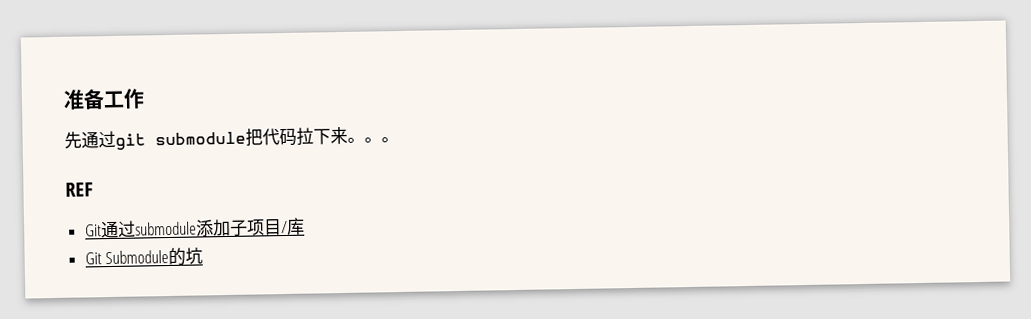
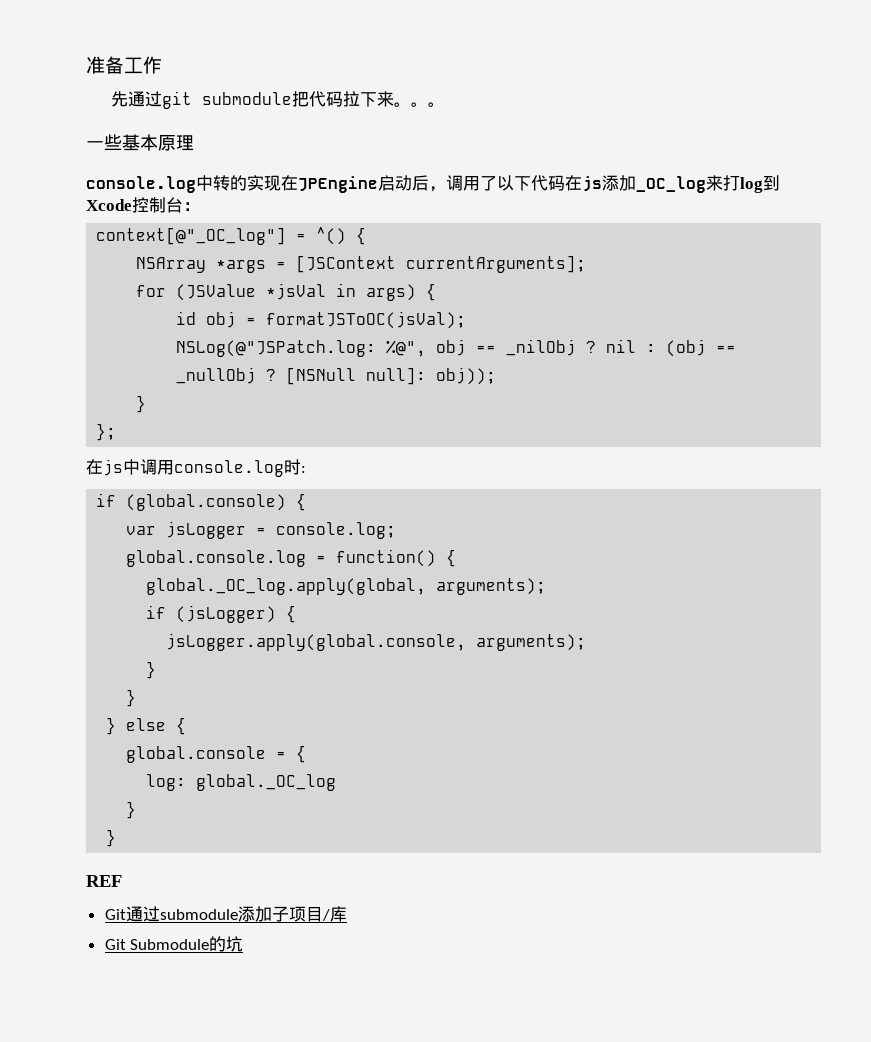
+ 一些基本原理
+ console.log中转的实现在JPEngine启动后，调用了以下代码在js添加_OC_log来打log到Xcode控制台：
+ context[@"_OC_log"] = ^() {
+ NSArray *args = [JSContext currentArguments];
+ for (JSValue *jsVal in args) {
+ id obj = formatJSToOC(jsVal);
+ NSLog(@"JSPatch.log: %@", obj == _nilObj ? nil : (obj == _nullObj ? [NSNull null]: obj));
+ }
+ };
+ 在js中调用console.log时:
+ if (global.console) {
+ var jsLogger = console.log;
+ global.console.log = function() {
+ global._OC_log.apply(global, arguments);
+ if (jsLogger) {
+ jsLogger.apply(global.console, arguments);
+ }
+ }
+ } else {
+ global.console = {
+ log: global._OC_log
+ }
+ }

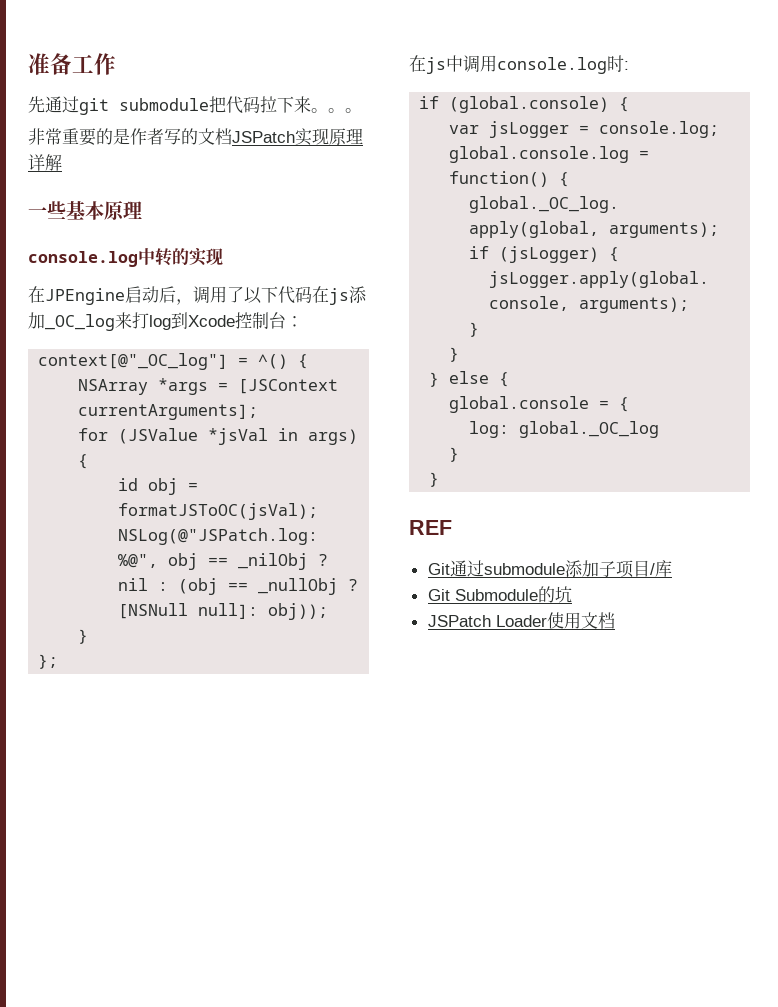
+ 非常重要的是作者写的文档JSPatch实现原理详解
- console.log中转的实现在JPEngine启动后，调用了以下代码在js添加_OC_log来打log到Xcode控制台：
+ console.log中转的实现
+ 在JPEngine启动后，调用了以下代码在js添加_OC_log来打log到Xcode控制台：
+ JSPatch Loader使用文档

